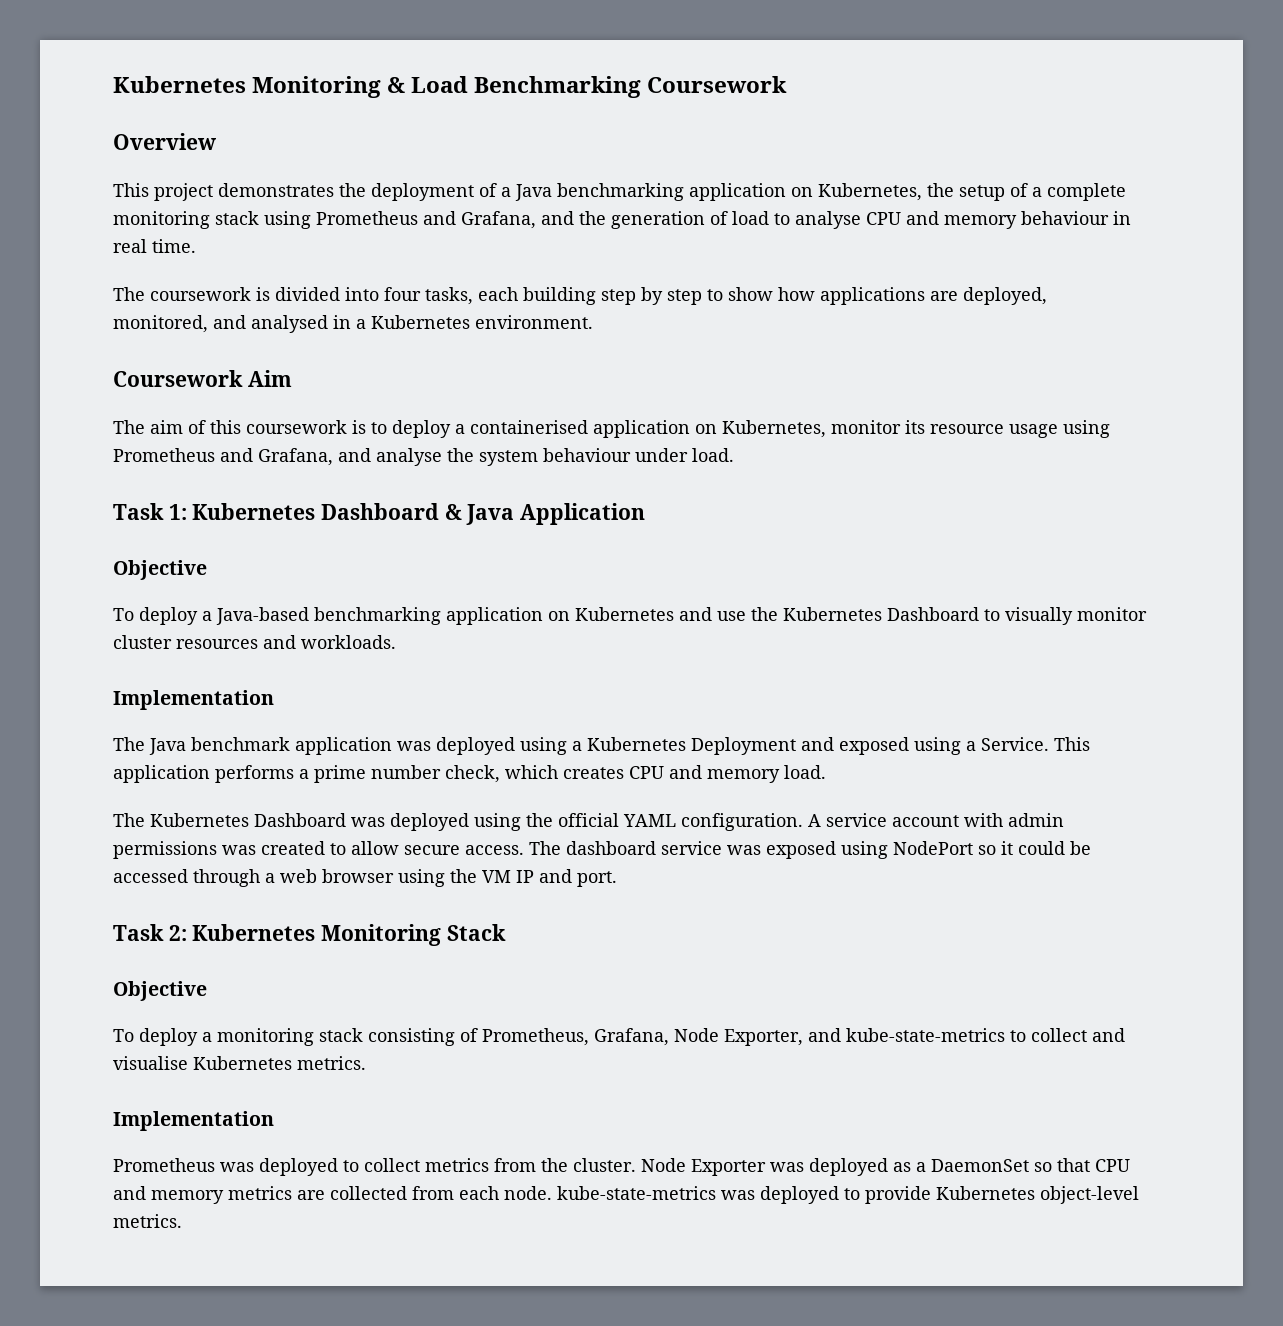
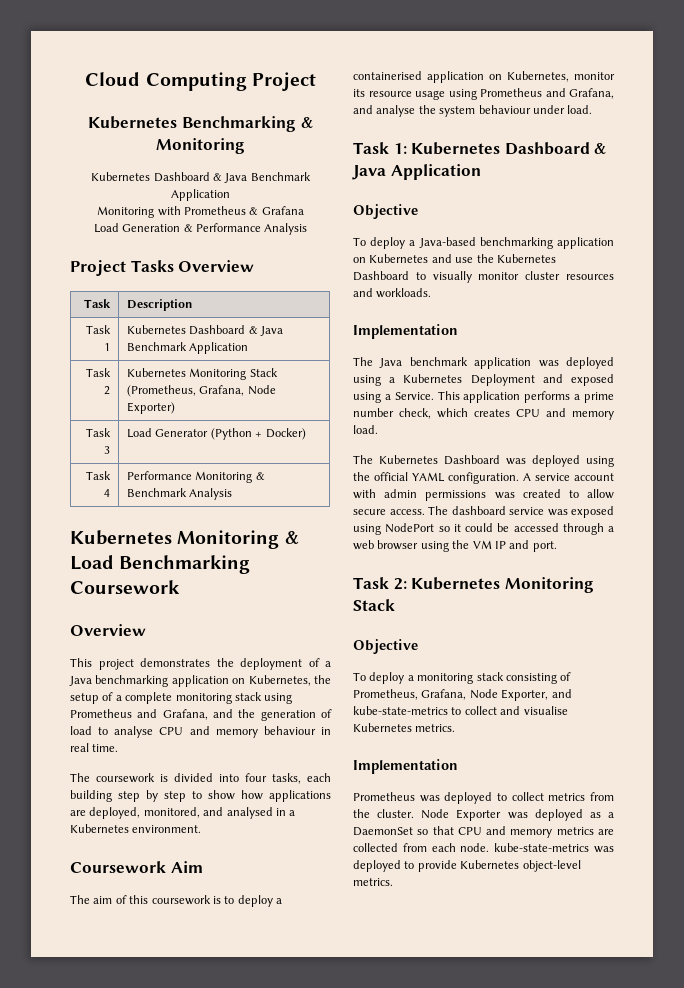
+ Cloud Computing Project
+ Kubernetes Benchmarking & Monitoring
+ Kubernetes Dashboard & Java Benchmark Application
+ Monitoring with Prometheus & Grafana
+ Load Generation & Performance Analysis
+ Project Tasks Overview
+ Task | Description
+ Task 1 | Kubernetes Dashboard & Java Benchmark Application
+ Task 2 | Kubernetes Monitoring Stack (Prometheus, Grafana, Node Exporter)
+ Task 3 | Load Generator (Python + Docker)
+ Task 4 | Performance Monitoring & Benchmark Analysis

